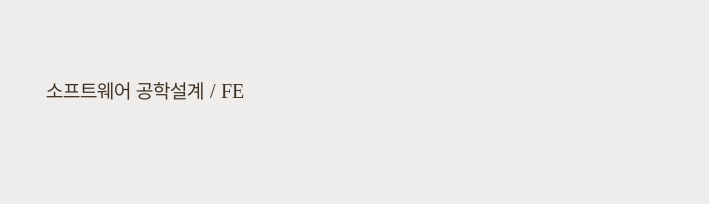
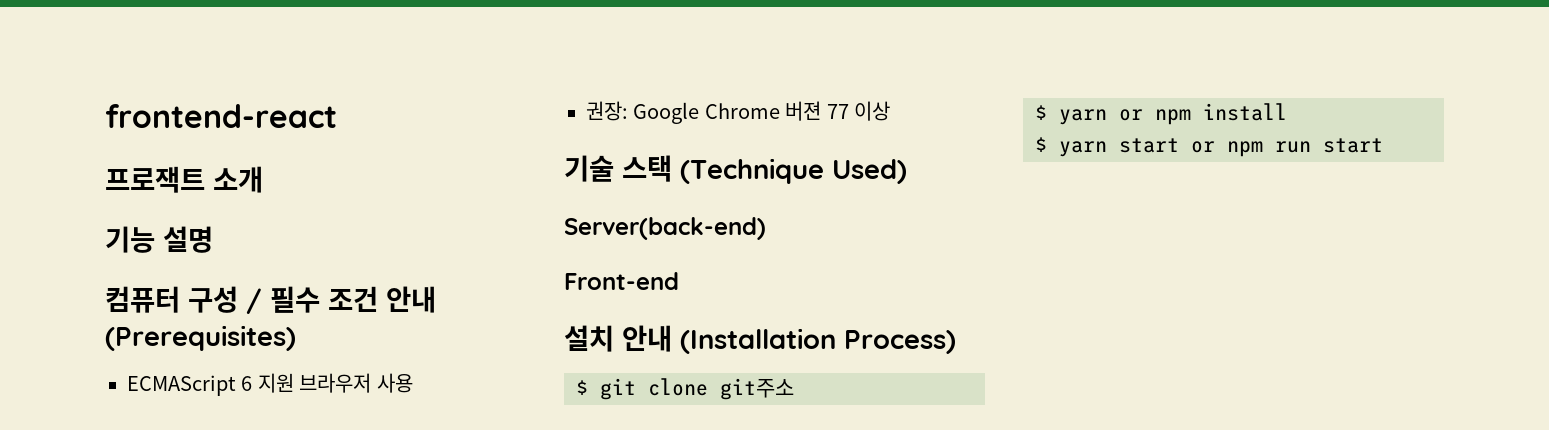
- 소프트웨어 공학설계 / FE
+ frontend-react
+ 프로잭트 소개
+ 기능 설명
+ 컴퓨터 구성 / 필수 조건 안내 (Prerequisites)
+ ECMAScript 6 지원 브라우저 사용
+ 권장: Google Chrome 버젼 77 이상
+ 기술 스택 (Technique Used)
+ Server(back-end)
+ Front-end
+ 설치 안내 (Installation Process)
+ $ git clone git주소
+ $ yarn or npm install
+ $ yarn start or npm run start

